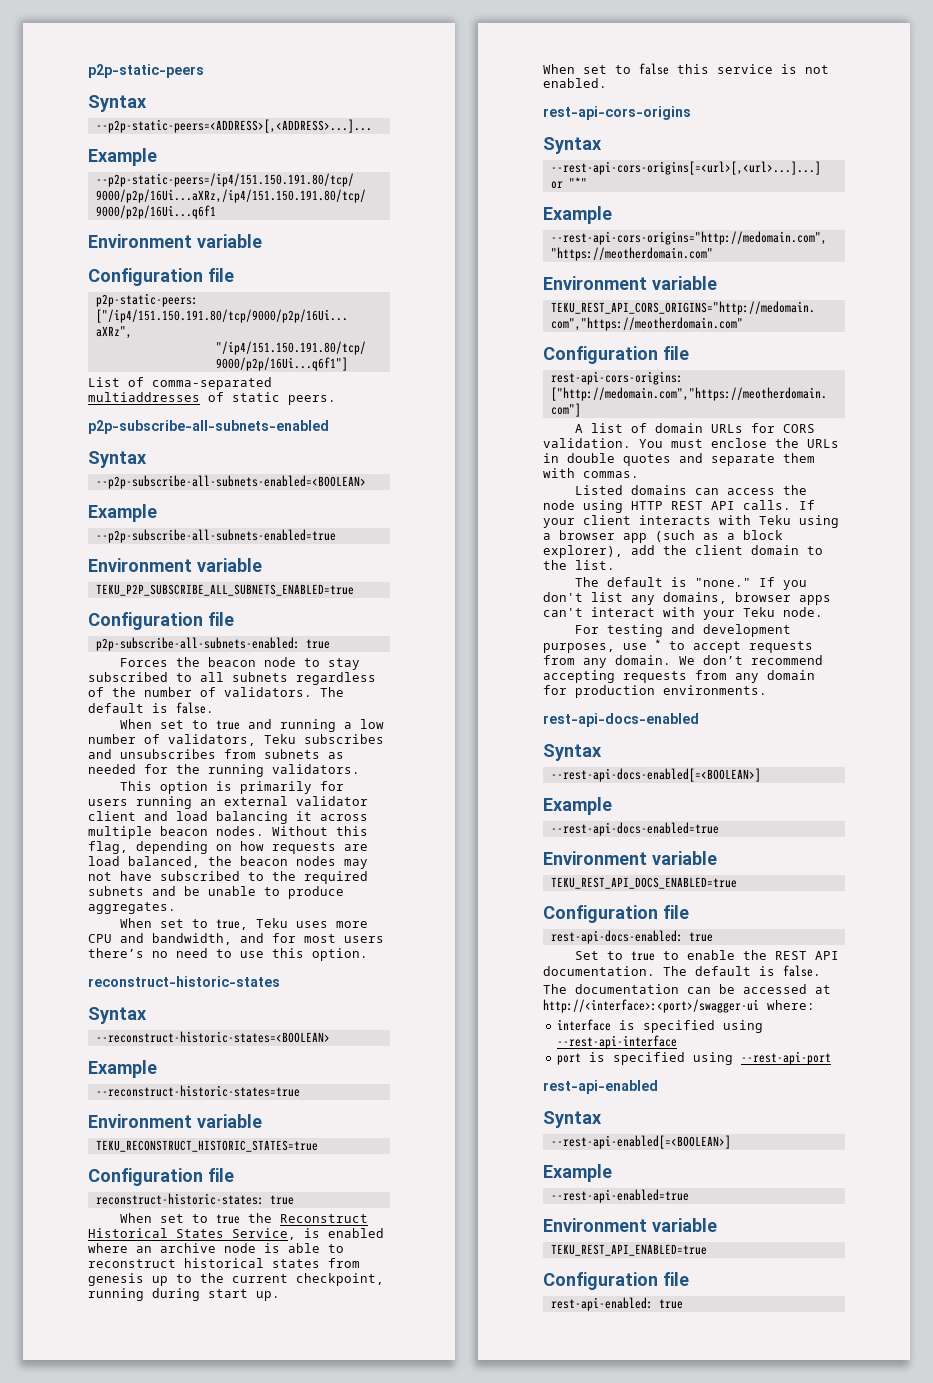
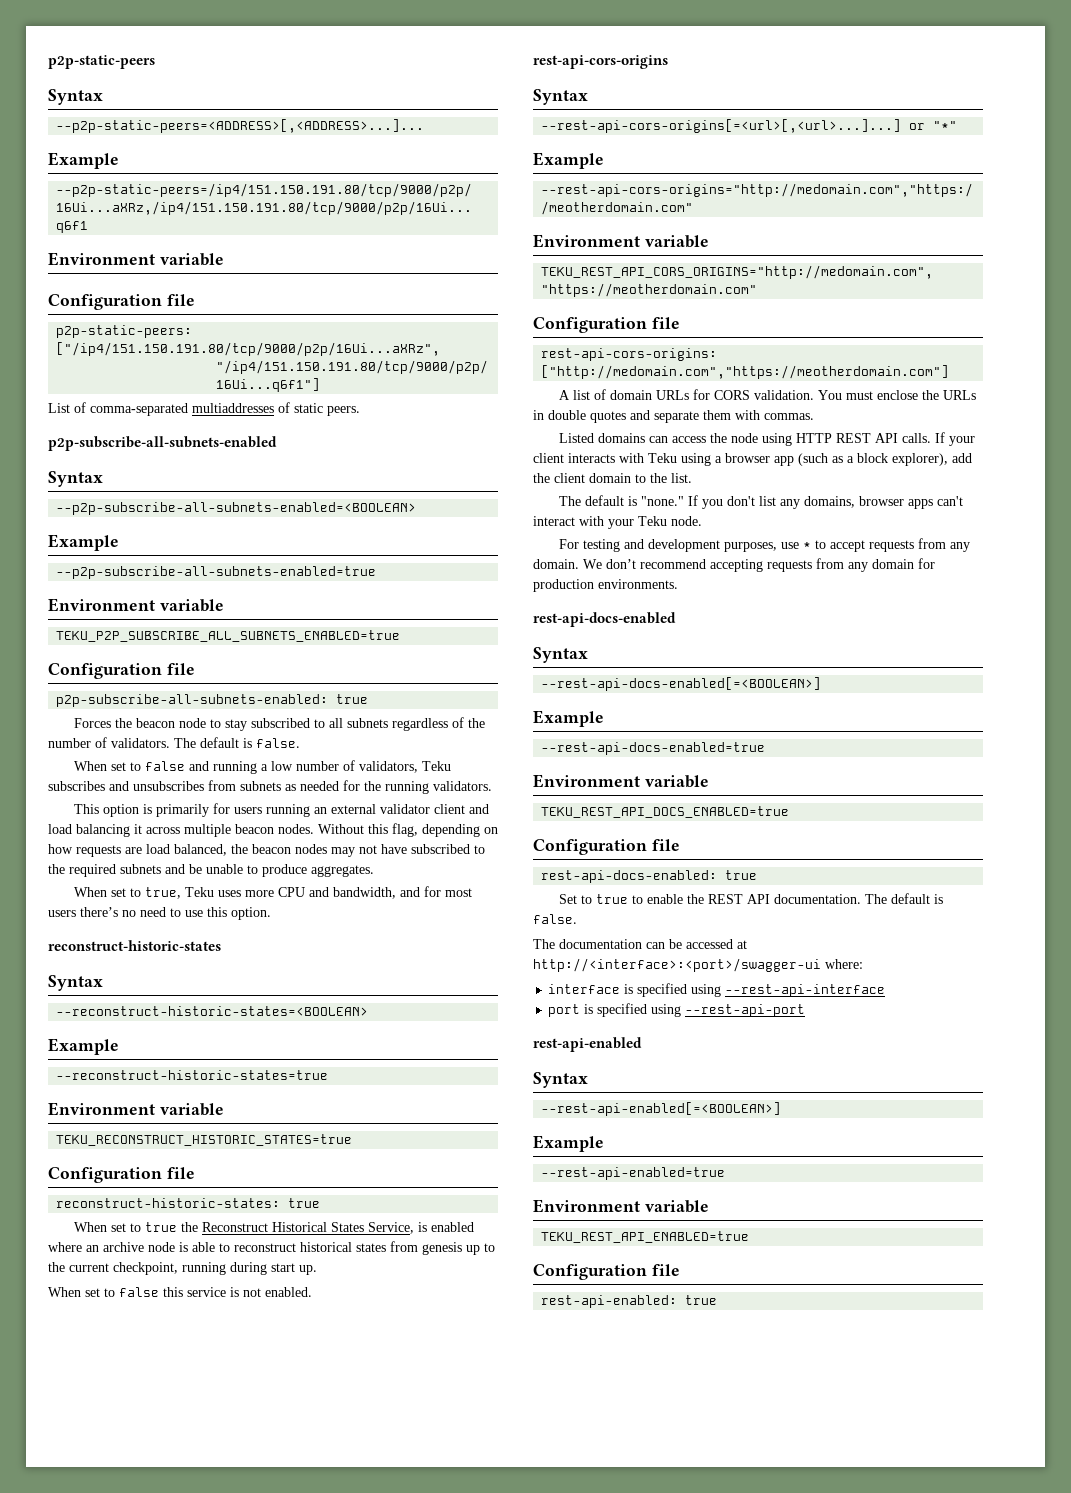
- When set to true and running a low number of validators, Teku subscribes and unsubscribes from subnets as needed for the running validators.
+ When set to false and running a low number of validators, Teku subscribes and unsubscribes from subnets as needed for the running validators.

